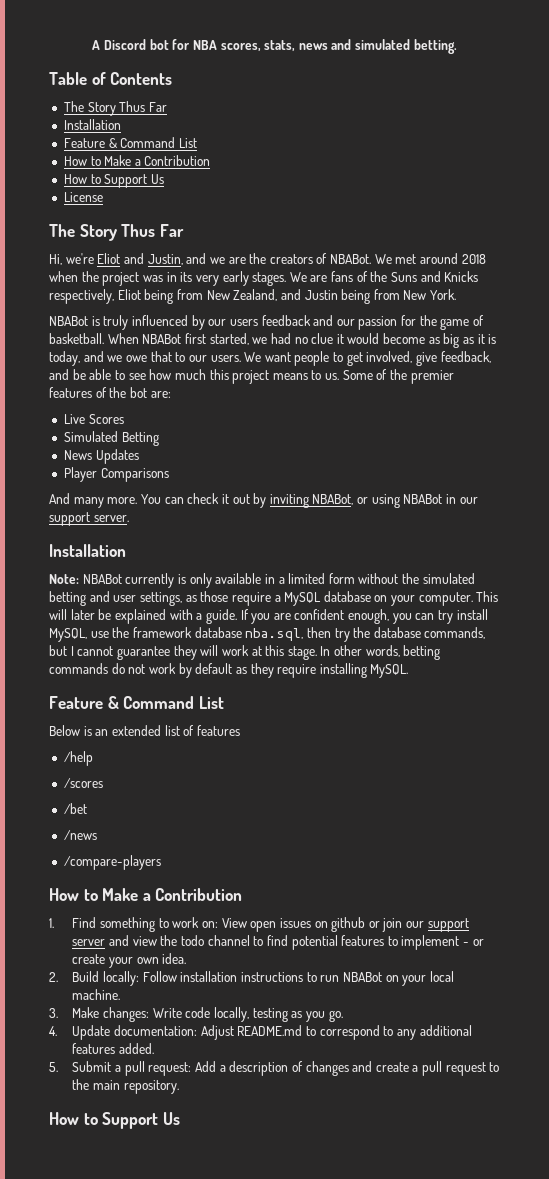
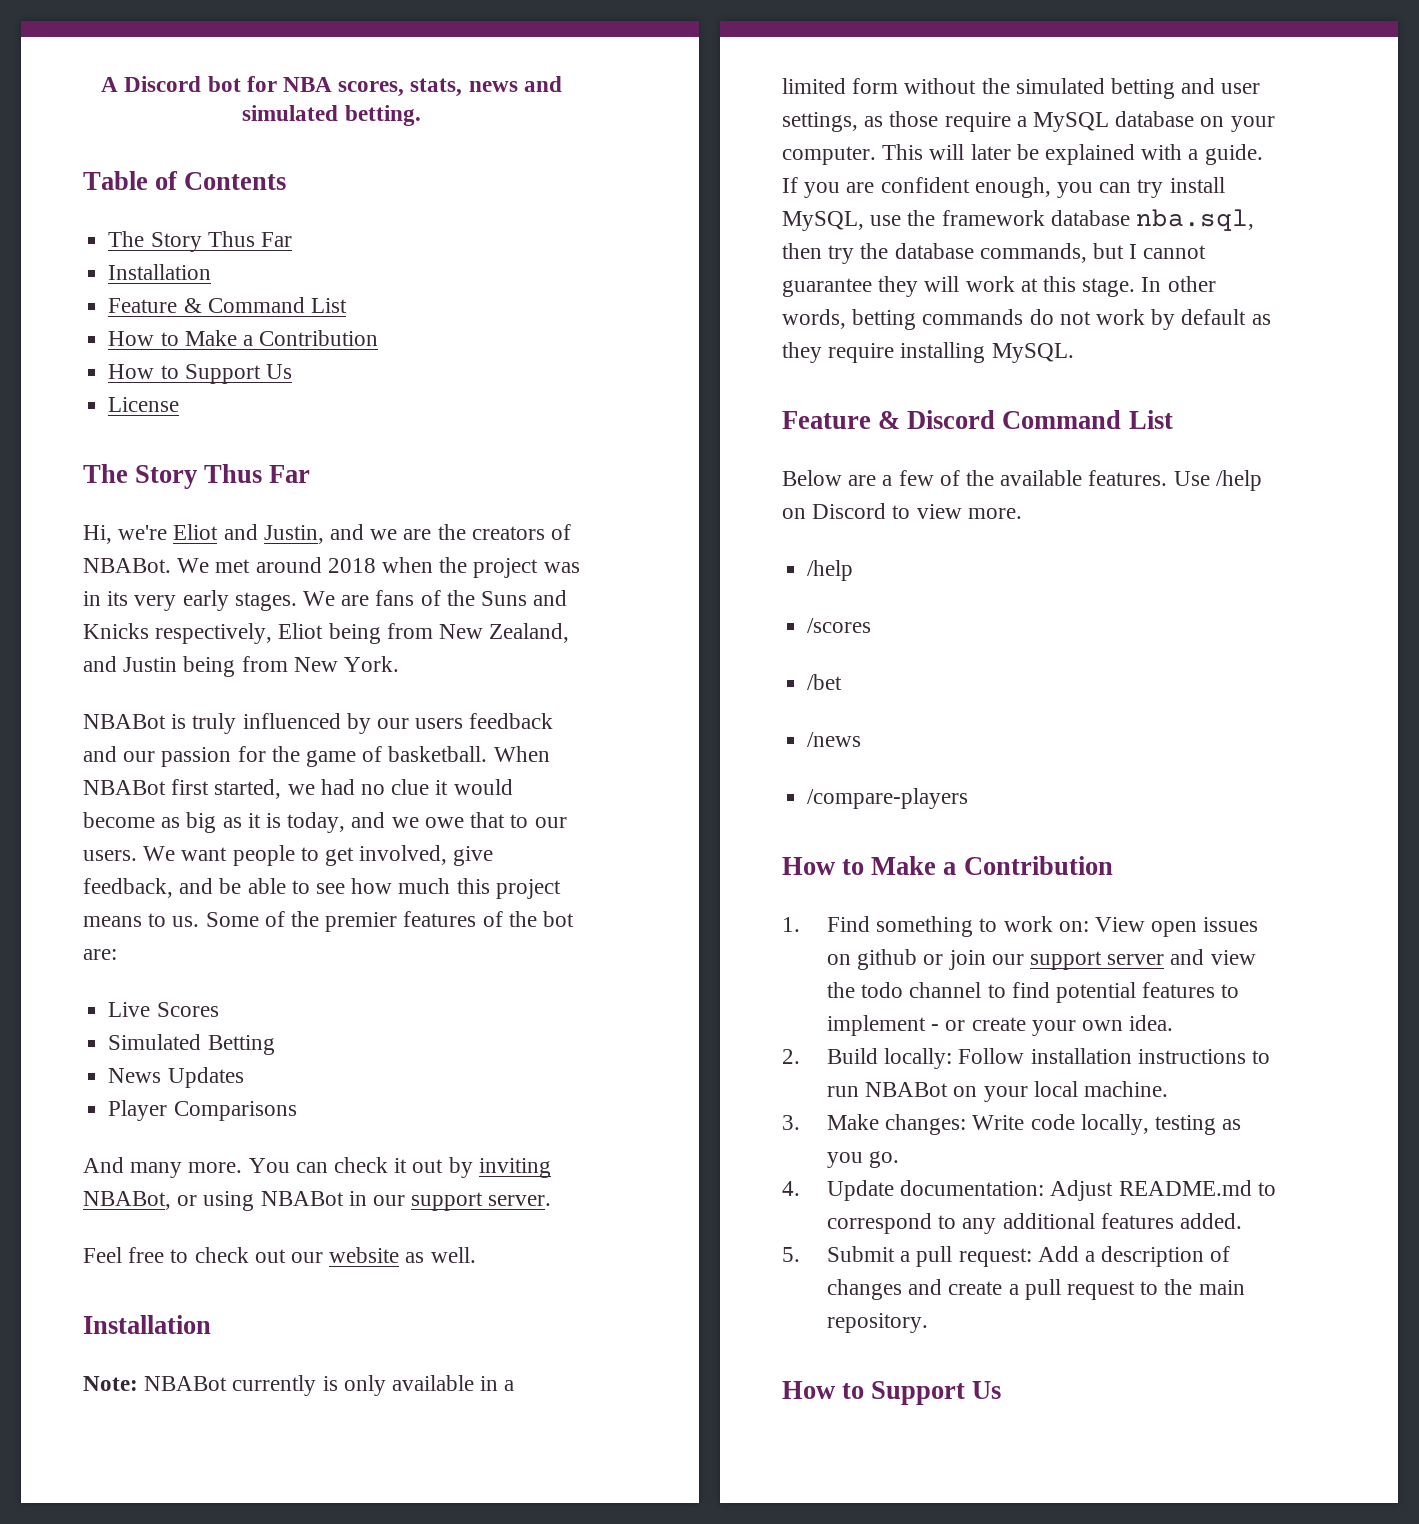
+ Feel free to check out our website as well.
  In other words, betting commands do not work by default as they require installing MySQL.
- Feature & Command List
+ Feature & Discord Command List
- Below is an extended list of features
+ Below are a few of the available features. Use /help on Discord to view more.

